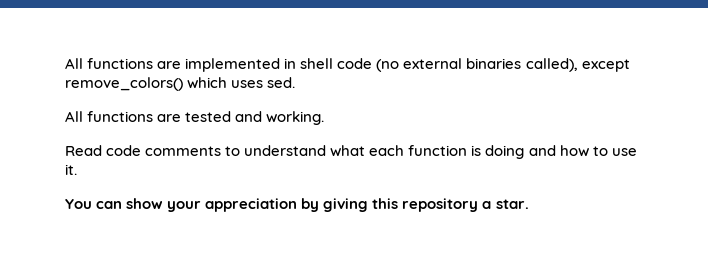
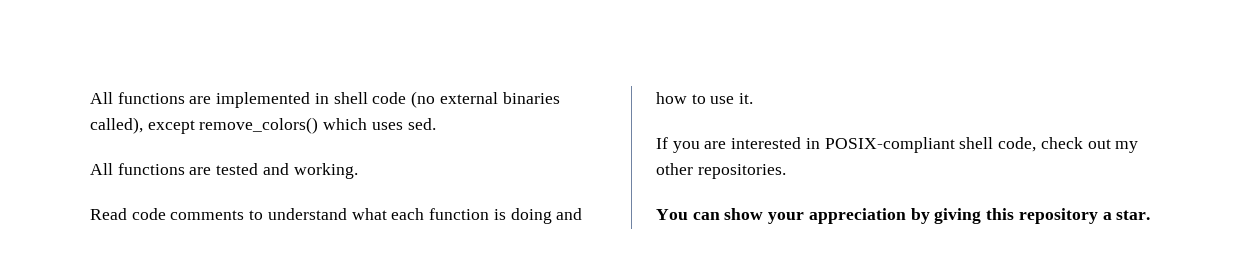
+ If you are interested in POSIX-compliant shell code, check out my other repositories.

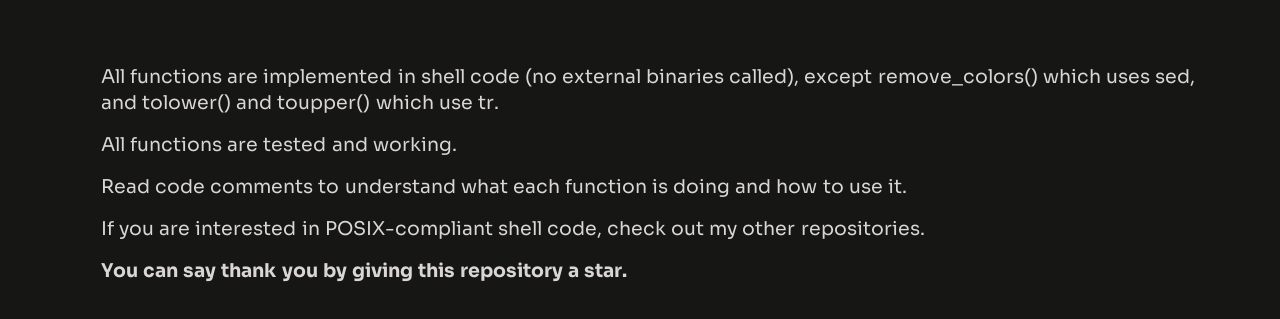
- All functions are implemented in shell code (no external binaries called), except remove_colors() which uses sed.
+ All functions are implemented in shell code (no external binaries called), except remove_colors() which uses sed, and tolower() and toupper() which use tr.
- You can show your appreciation by giving this repository a star.
+ You can say thank you by giving this repository a star.

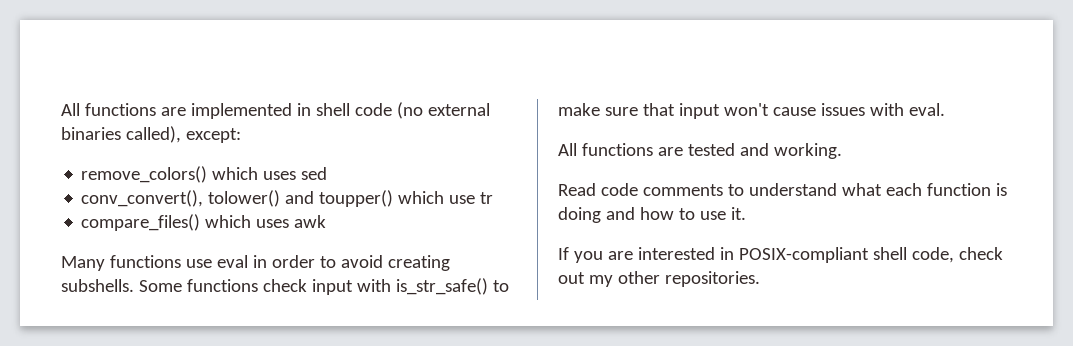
- All functions are implemented in shell code (no external binaries called), except remove_colors() which uses sed, and tolower() and toupper() which use tr.
+ All functions are implemented in shell code (no external binaries called), except:
+ remove_colors() which uses sed
+ conv_convert(), tolower() and toupper() which use tr
+ compare_files() which uses awk
+ Many functions use eval in order to avoid creating subshells. Some functions check input with is_str_safe() to make sure that input won't cause issues with eval.
- You can say thank you by giving this repository a star.

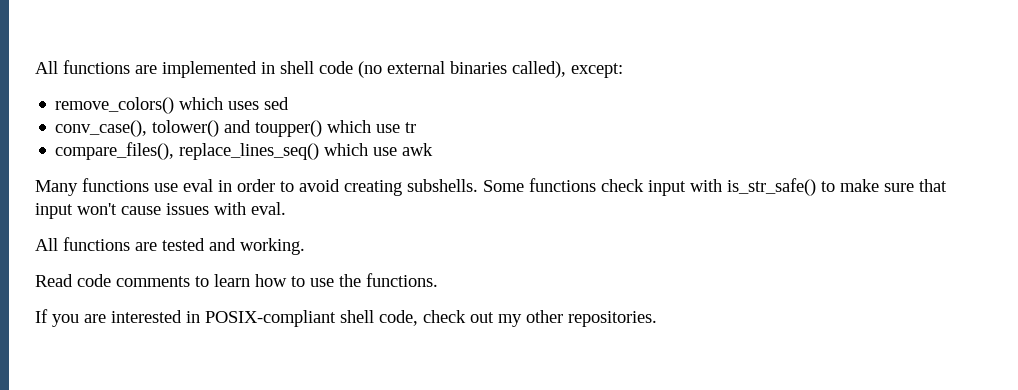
- conv_convert(), tolower() and toupper() which use tr
+ conv_case(), tolower() and toupper() which use tr
- compare_files() which uses awk
+ compare_files(), replace_lines_seq() which use awk
- Read code comments to understand what each function is doing and how to use it.
+ Read code comments to learn how to use the functions.

